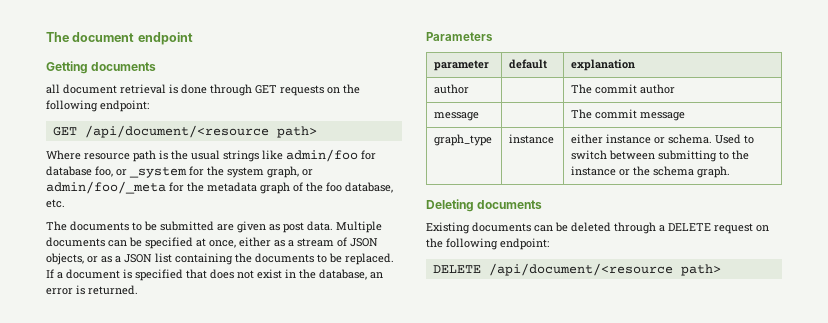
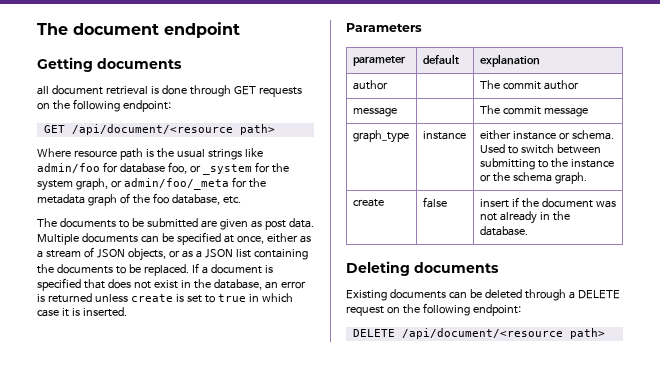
- If a document is specified that does not exist in the database, an error is returned.
+ If a document is specified that does not exist in the database, an error is returned unless create is set to true in which case it is inserted.
+ create | false | insert if the document was not already in the database.

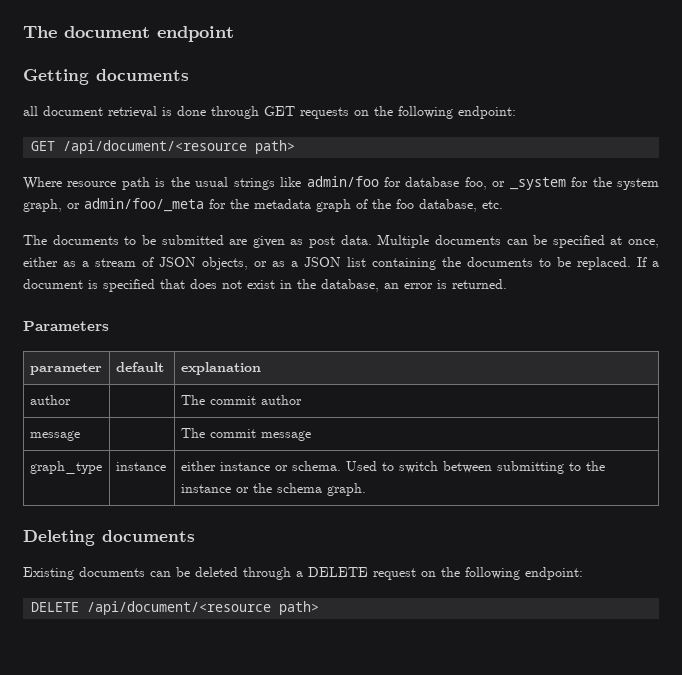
- If a document is specified that does not exist in the database, an error is returned unless create is set to true in which case it is inserted.
+ If a document is specified that does not exist in the database, an error is returned.
- create | false | insert if the document was not already in the database.

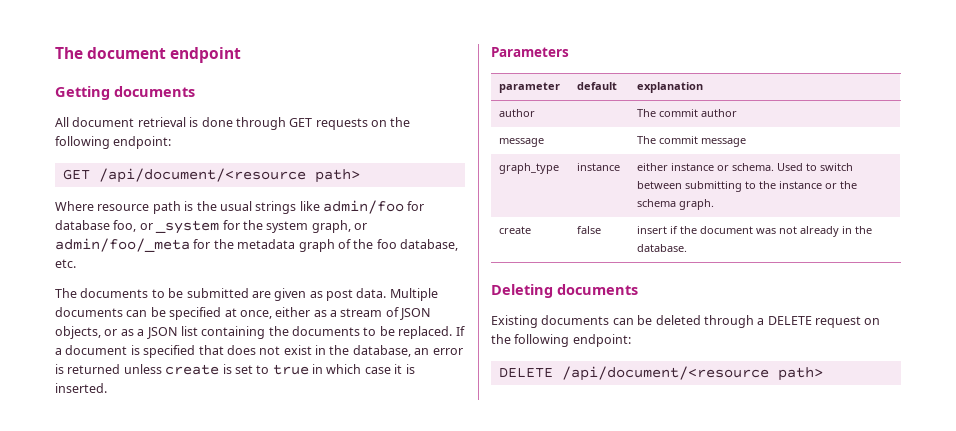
- all document retrieval is done through GET requests on the following endpoint:
+ All document retrieval is done through GET requests on the following endpoint:
- If a document is specified that does not exist in the database, an error is returned.
+ If a document is specified that does not exist in the database, an error is returned unless create is set to true in which case it is inserted.
+ create | false | insert if the document was not already in the database.

